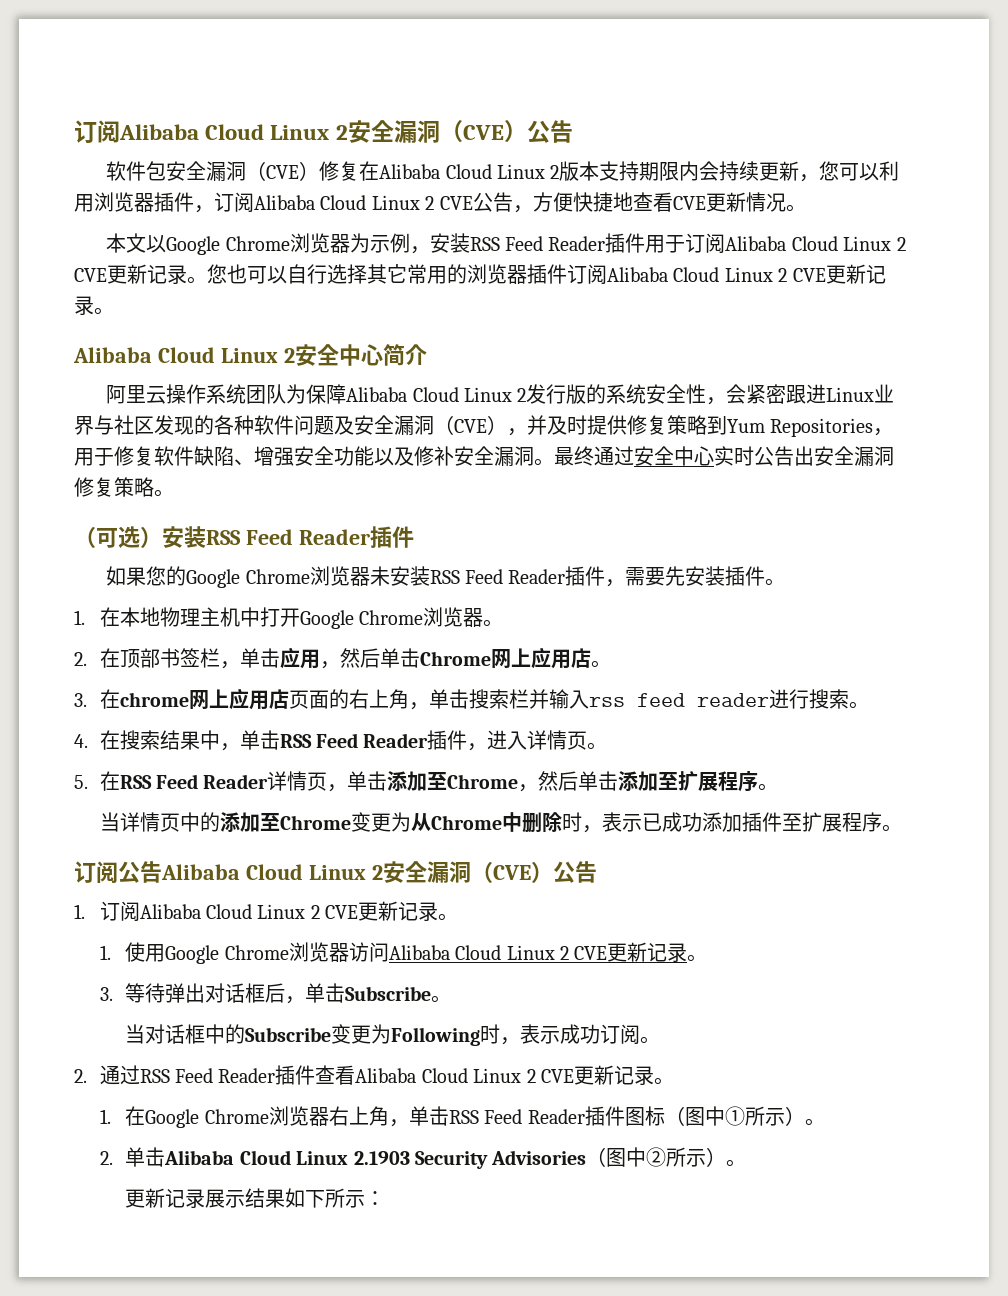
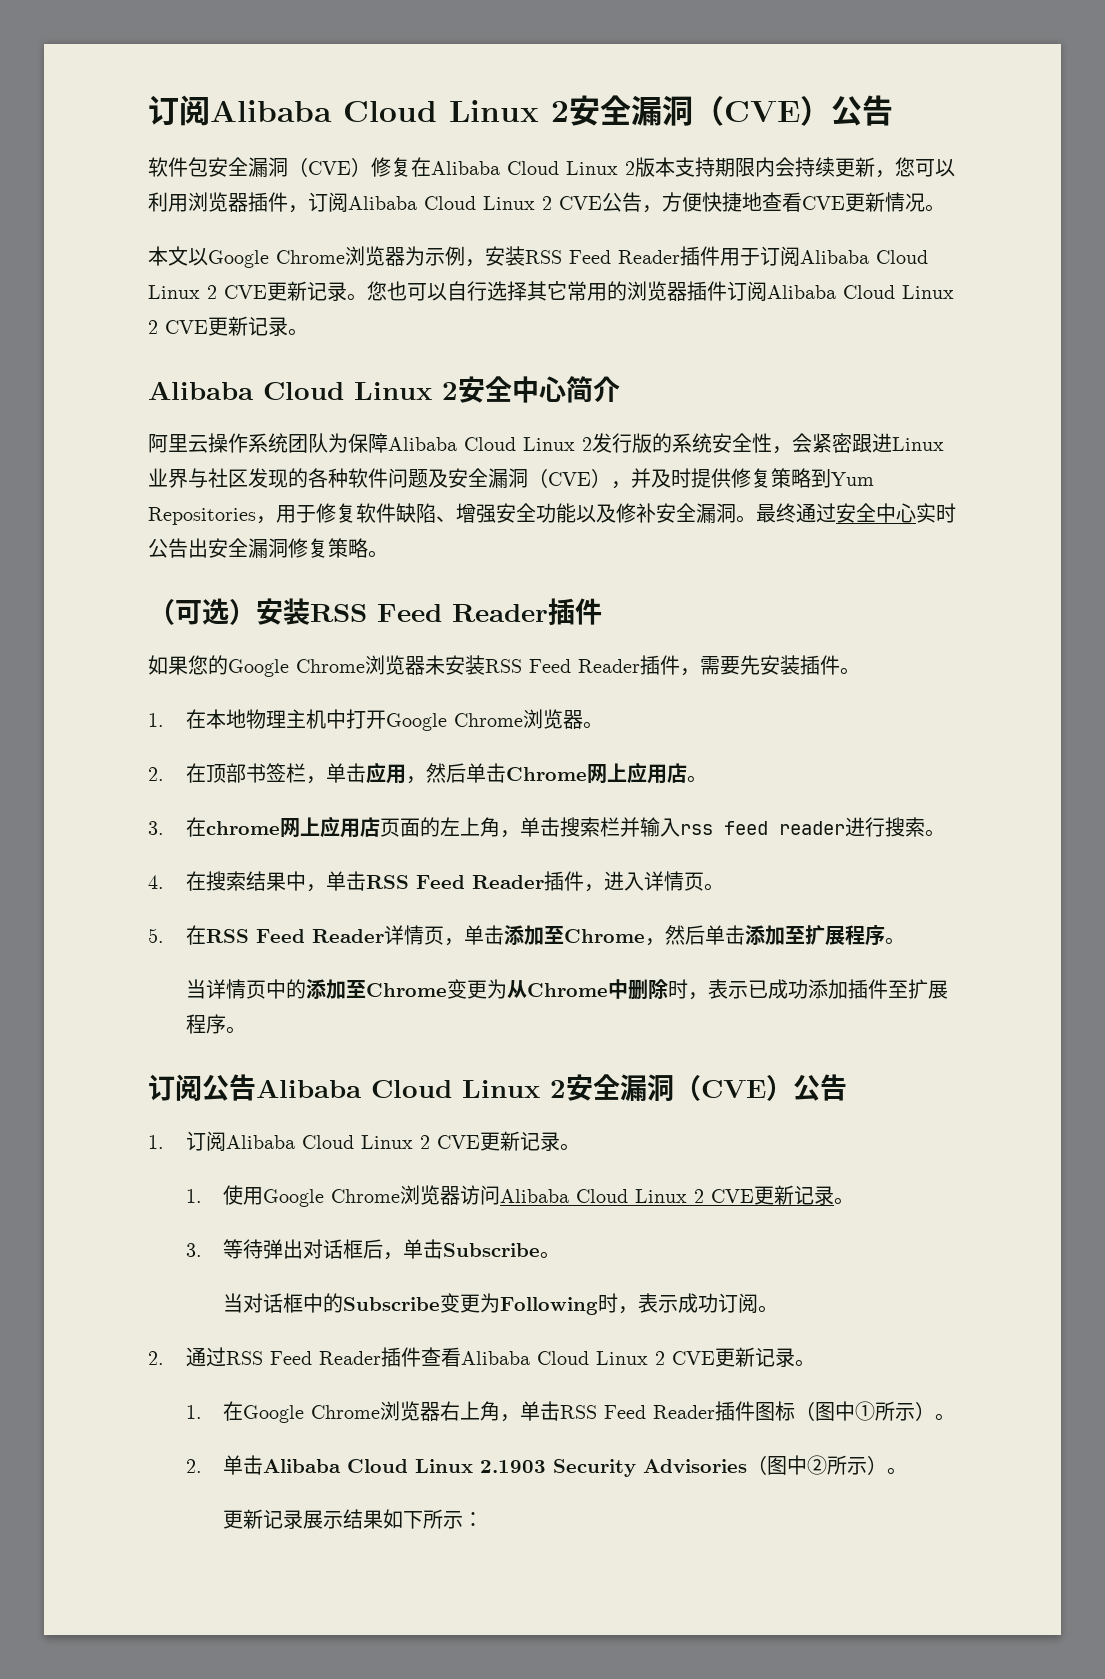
- 3.在chrome网上应用店页面的右上角，单击搜索栏并输入rss feed reader进行搜索。
+ 3.在chrome网上应用店页面的左上角，单击搜索栏并输入rss feed reader进行搜索。

